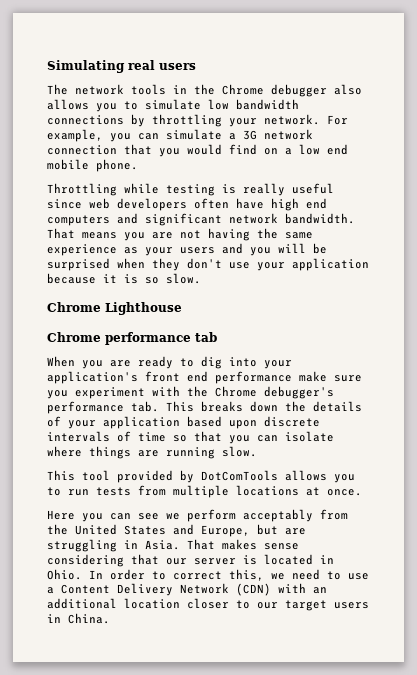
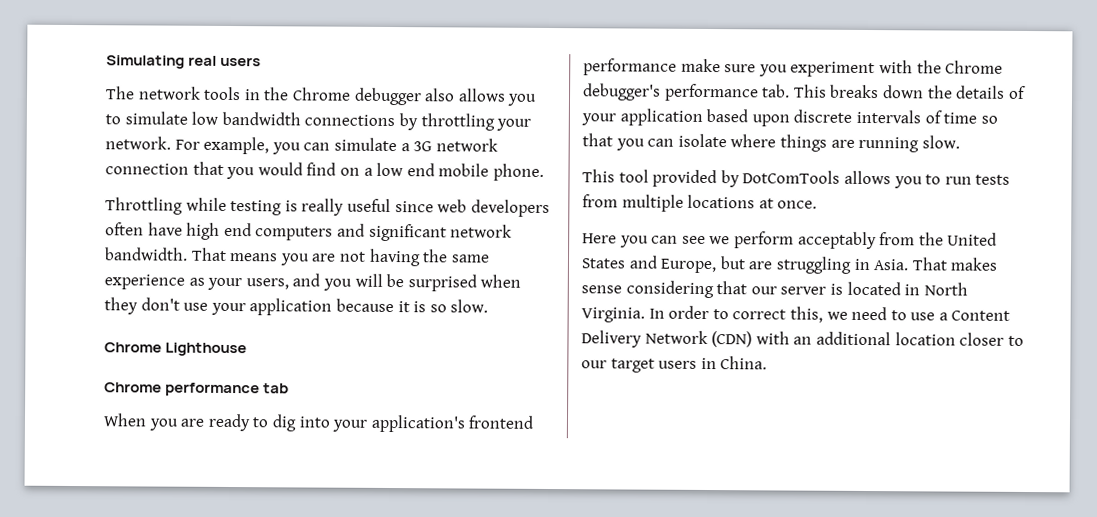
- That means you are not having the same experience as your users and you will be surprised when they don't use your application because it is so slow.
+ That means you are not having the same experience as your users, and you will be surprised when they don't use your application because it is so slow.
- When you are ready to dig into your application's front end performance make sure you experiment with the Chrome debugger's performance tab. This breaks down the details of your application based upon discrete intervals of time so that you can isolate where things are running slow.
+ When you are ready to dig into your application's frontend performance make sure you experiment with the Chrome debugger's performance tab. This breaks down the details of your application based upon discrete intervals of time so that you can isolate where things are running slow.
- That makes sense considering that our server is located in Ohio.
+ That makes sense considering that our server is located in North Virginia.

